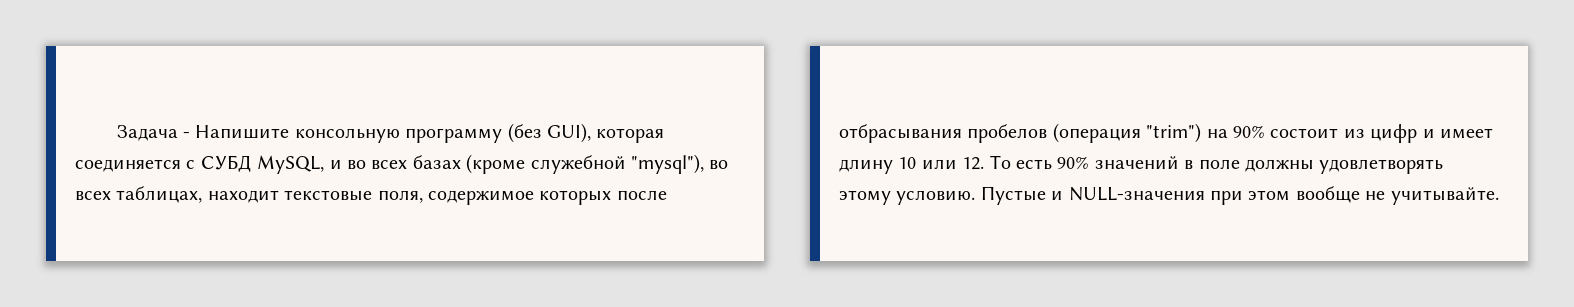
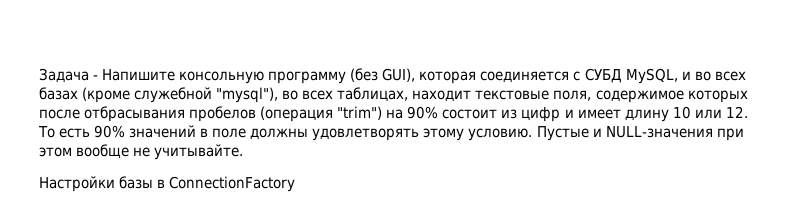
+ Настройки базы в ConnectionFactory

